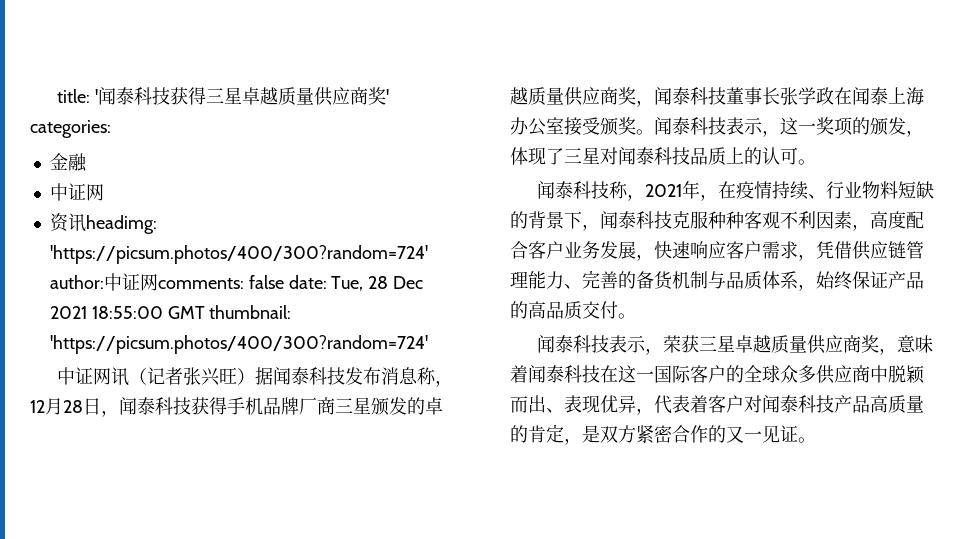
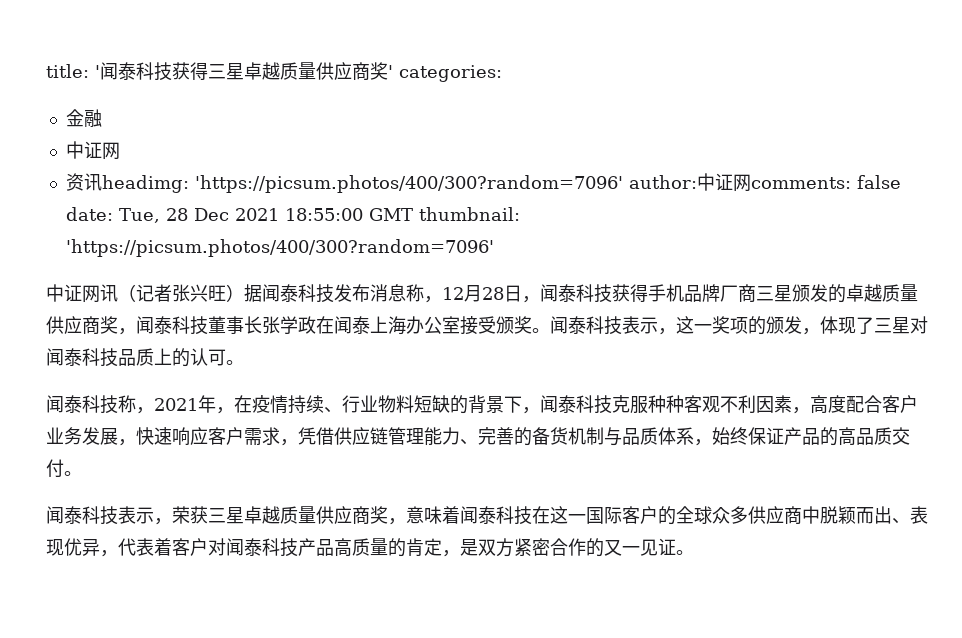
- 资讯headimg: 'https://picsum.photos/400/300?random=724' author:中证网comments: false date: Tue, 28 Dec 2021 18:55:00 GMT thumbnail: 'https://picsum.photos/400/300?random=724'
+ 资讯headimg: 'https://picsum.photos/400/300?random=7096' author:中证网comments: false date: Tue, 28 Dec 2021 18:55:00 GMT thumbnail: 'https://picsum.photos/400/300?random=7096'

